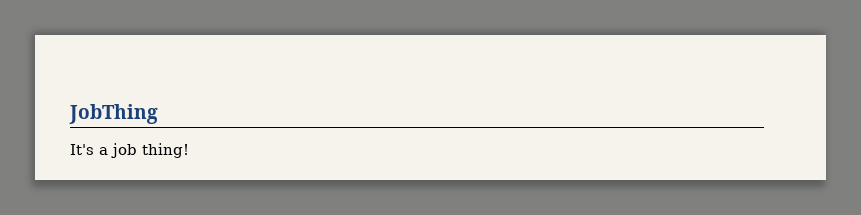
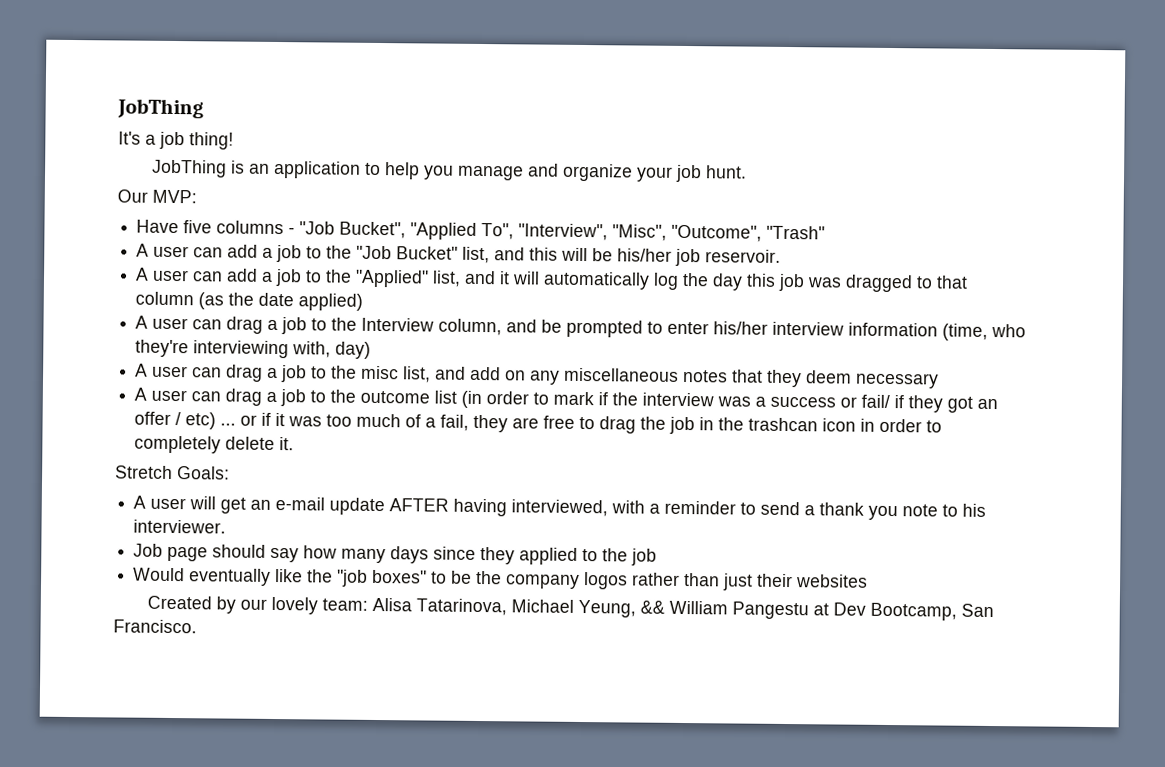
+ JobThing is an application to help you manage and organize your job hunt.
+ Our MVP:
+ Have five columns - "Job Bucket", "Applied To", "Interview", "Misc", "Outcome", "Trash"
+ A user can add a job to the "Job Bucket" list, and this will be his/her job reservoir.
+ A user can add a job to the "Applied" list, and it will automatically log the day this job was dragged to that column (as the date applied)
+ A user can drag a job to the Interview column, and be prompted to enter his/her interview information (time, who they're interviewing with, day)
+ A user can drag a job to the misc list, and add on any miscellaneous notes that they deem necessary
+ A user can drag a job to the outcome list (in order to mark if the interview was a success or fail/ if they got an offer / etc) ... or if it was too much of a fail, they are free to drag the job in the trashcan icon in order to completely delete it.
+ Stretch Goals:
+ A user will get an e-mail update AFTER having interviewed, with a reminder to send a thank you note to his interviewer.
+ Job page should say how many days since they applied to the job
+ Would eventually like the "job boxes" to be the company logos rather than just their websites
+ Created by our lovely team: Alisa Tatarinova, Michael Yeung, && William Pangestu at Dev Bootcamp, San Francisco.

